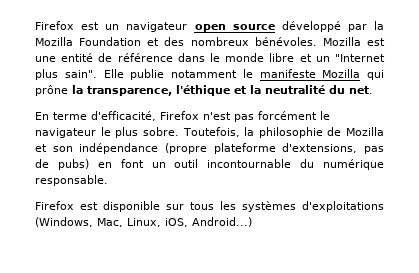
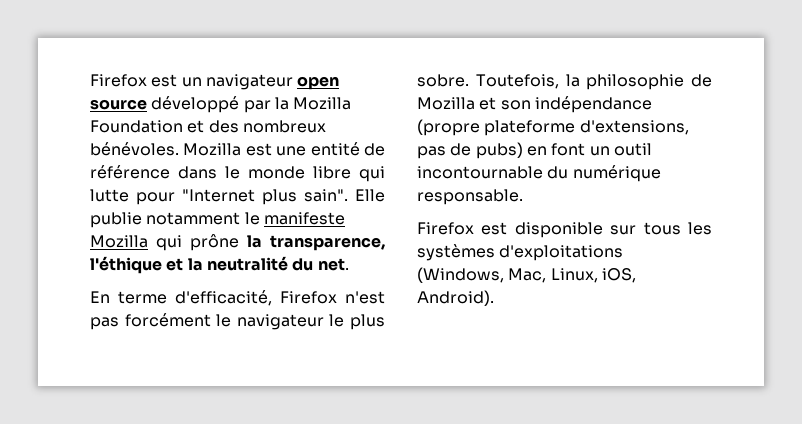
- Mozilla est une entité de référence dans le monde libre et un "Internet plus sain".
+ Mozilla est une entité de référence dans le monde libre qui lutte pour "Internet plus sain".
- Firefox est disponible sur tous les systèmes d'exploitations (Windows, Mac, Linux, iOS, Android...)
+ Firefox est disponible sur tous les systèmes d'exploitations (Windows, Mac, Linux, iOS, Android).

